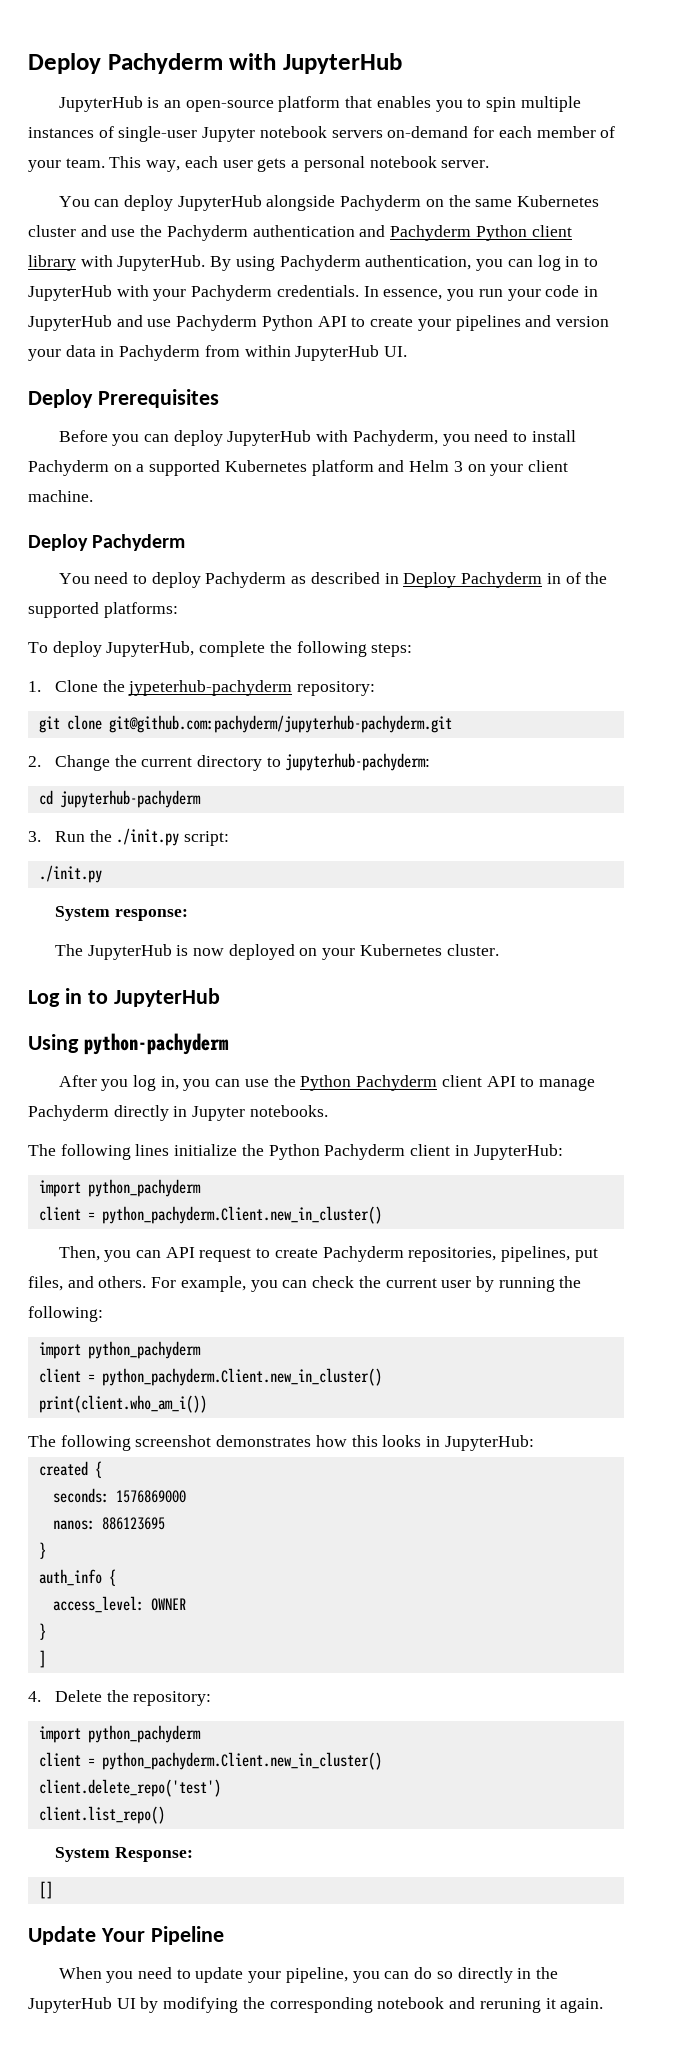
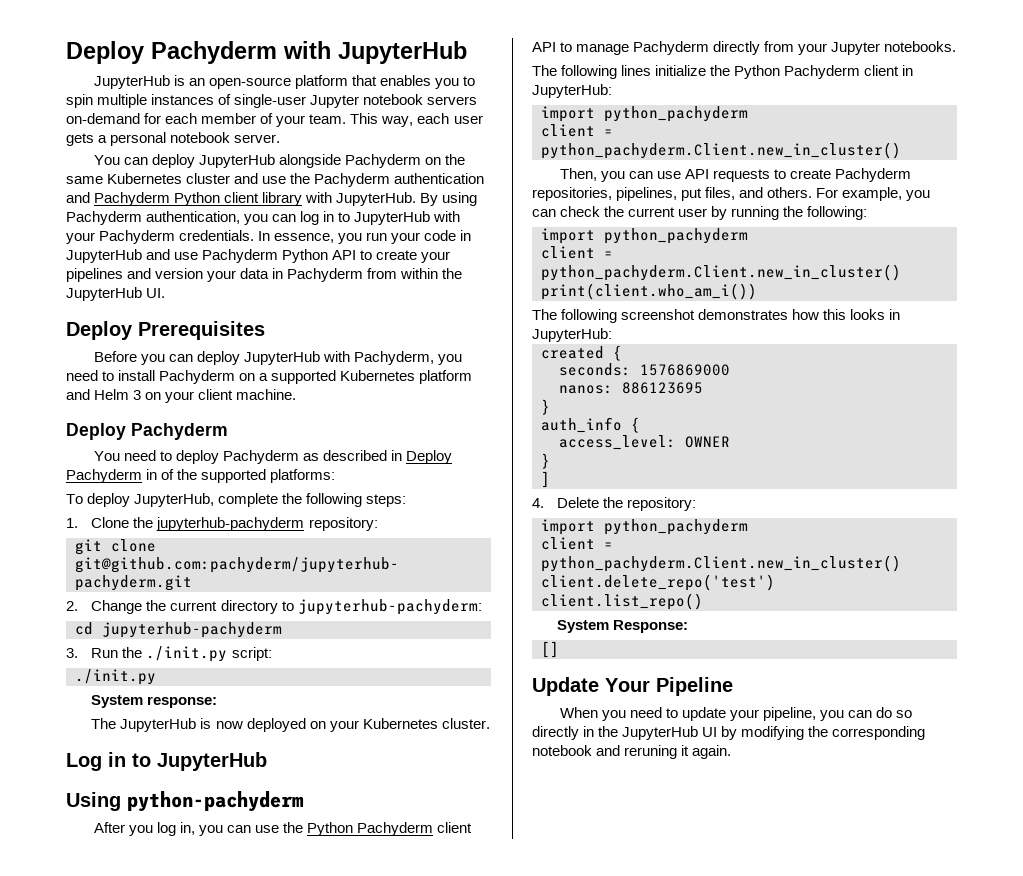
- In essence, you run your code in JupyterHub and use Pachyderm Python API to create your pipelines and version your data in Pachyderm from within JupyterHub UI.
+ In essence, you run your code in JupyterHub and use Pachyderm Python API to create your pipelines and version your data in Pachyderm from within the JupyterHub UI.
- 1. Clone the jypeterhub-pachyderm repository:
+ 1. Clone the jupyterhub-pachyderm repository:
- After you log in, you can use the Python Pachyderm client API to manage Pachyderm directly in Jupyter notebooks.
+ After you log in, you can use the Python Pachyderm client API to manage Pachyderm directly from your Jupyter notebooks.
- Then, you can API request to create Pachyderm repositories, pipelines, put files, and others.
+ Then, you can use API requests to create Pachyderm repositories, pipelines, put files, and others.

